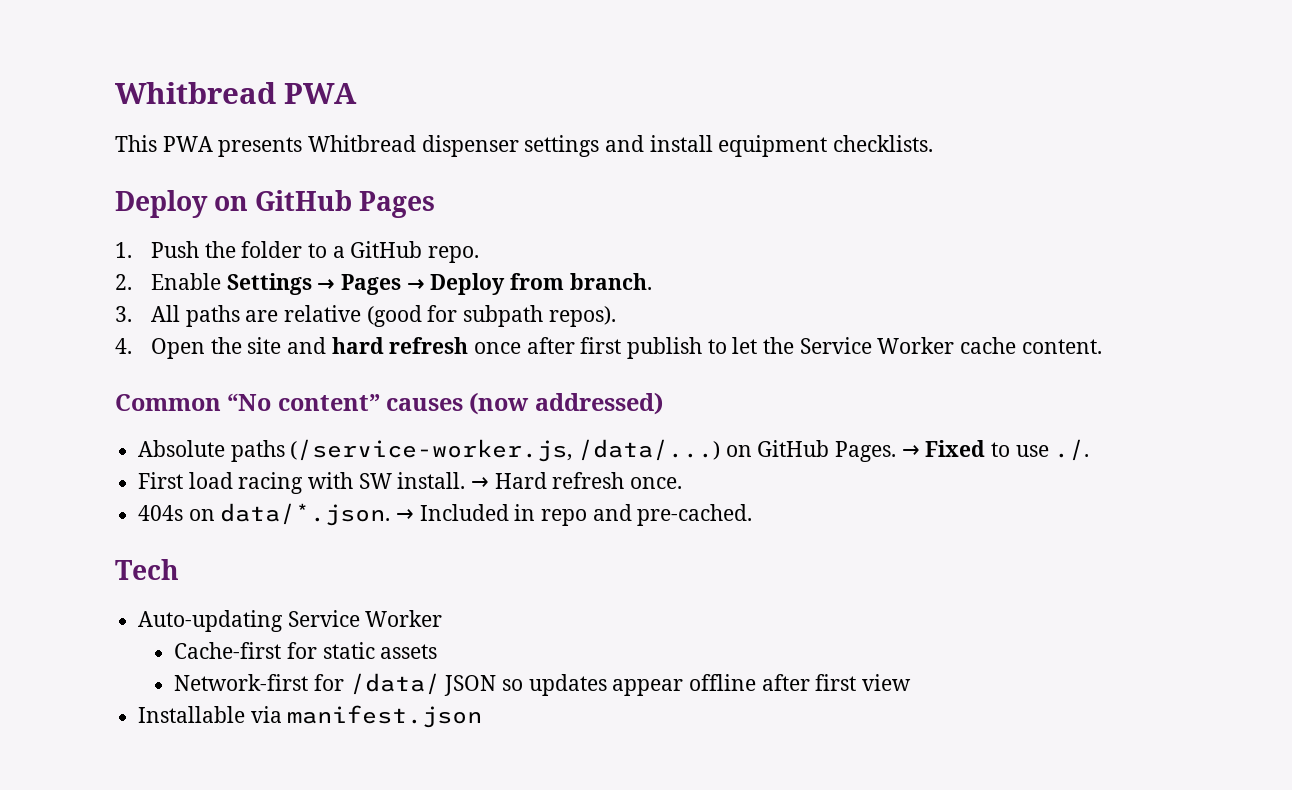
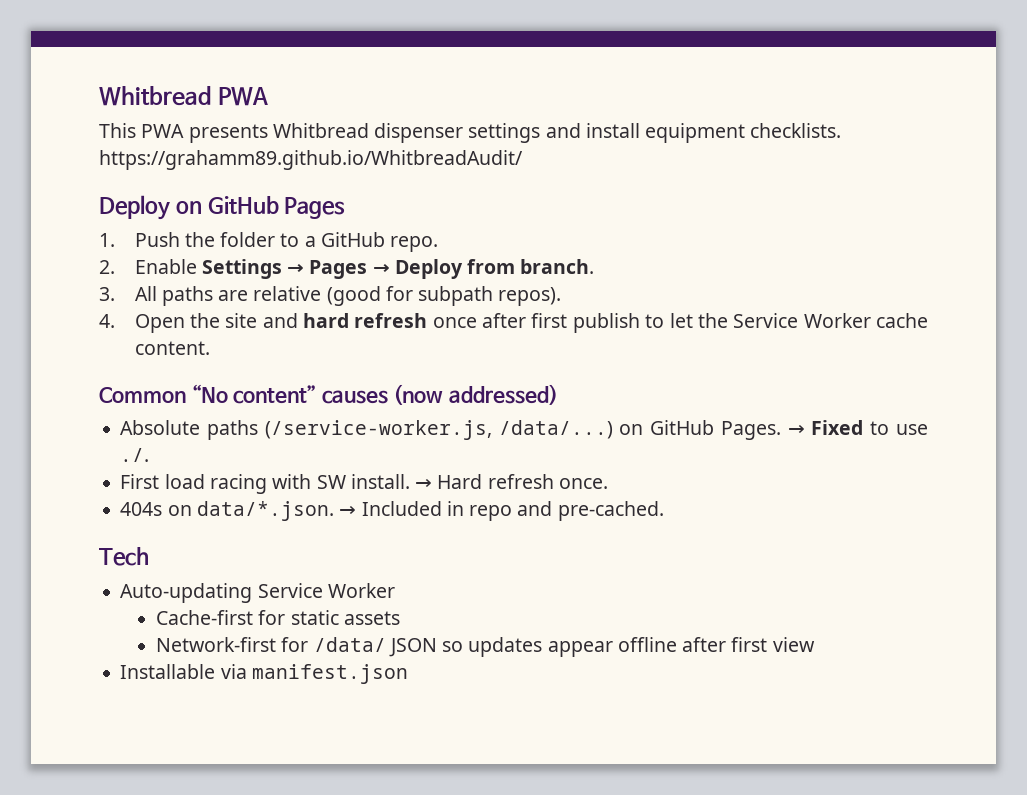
- This PWA presents Whitbread dispenser settings and install equipment checklists.
+ This PWA presents Whitbread dispenser settings and install equipment checklists. https://grahamm89.github.io/WhitbreadAudit/

